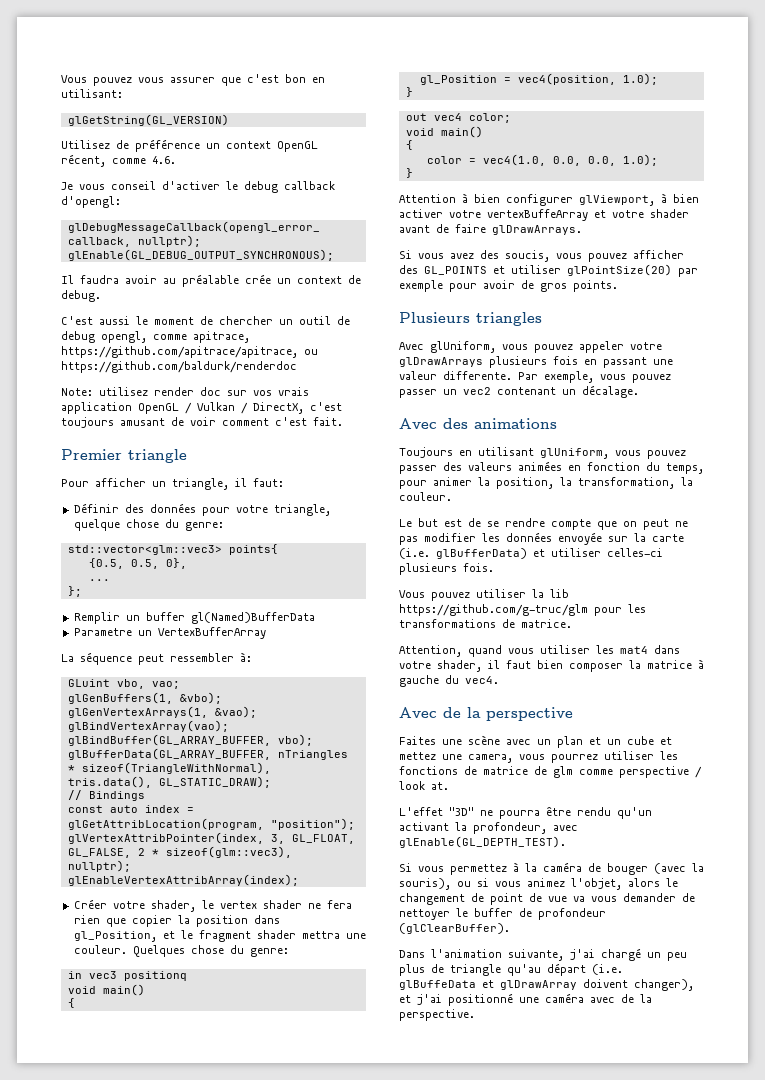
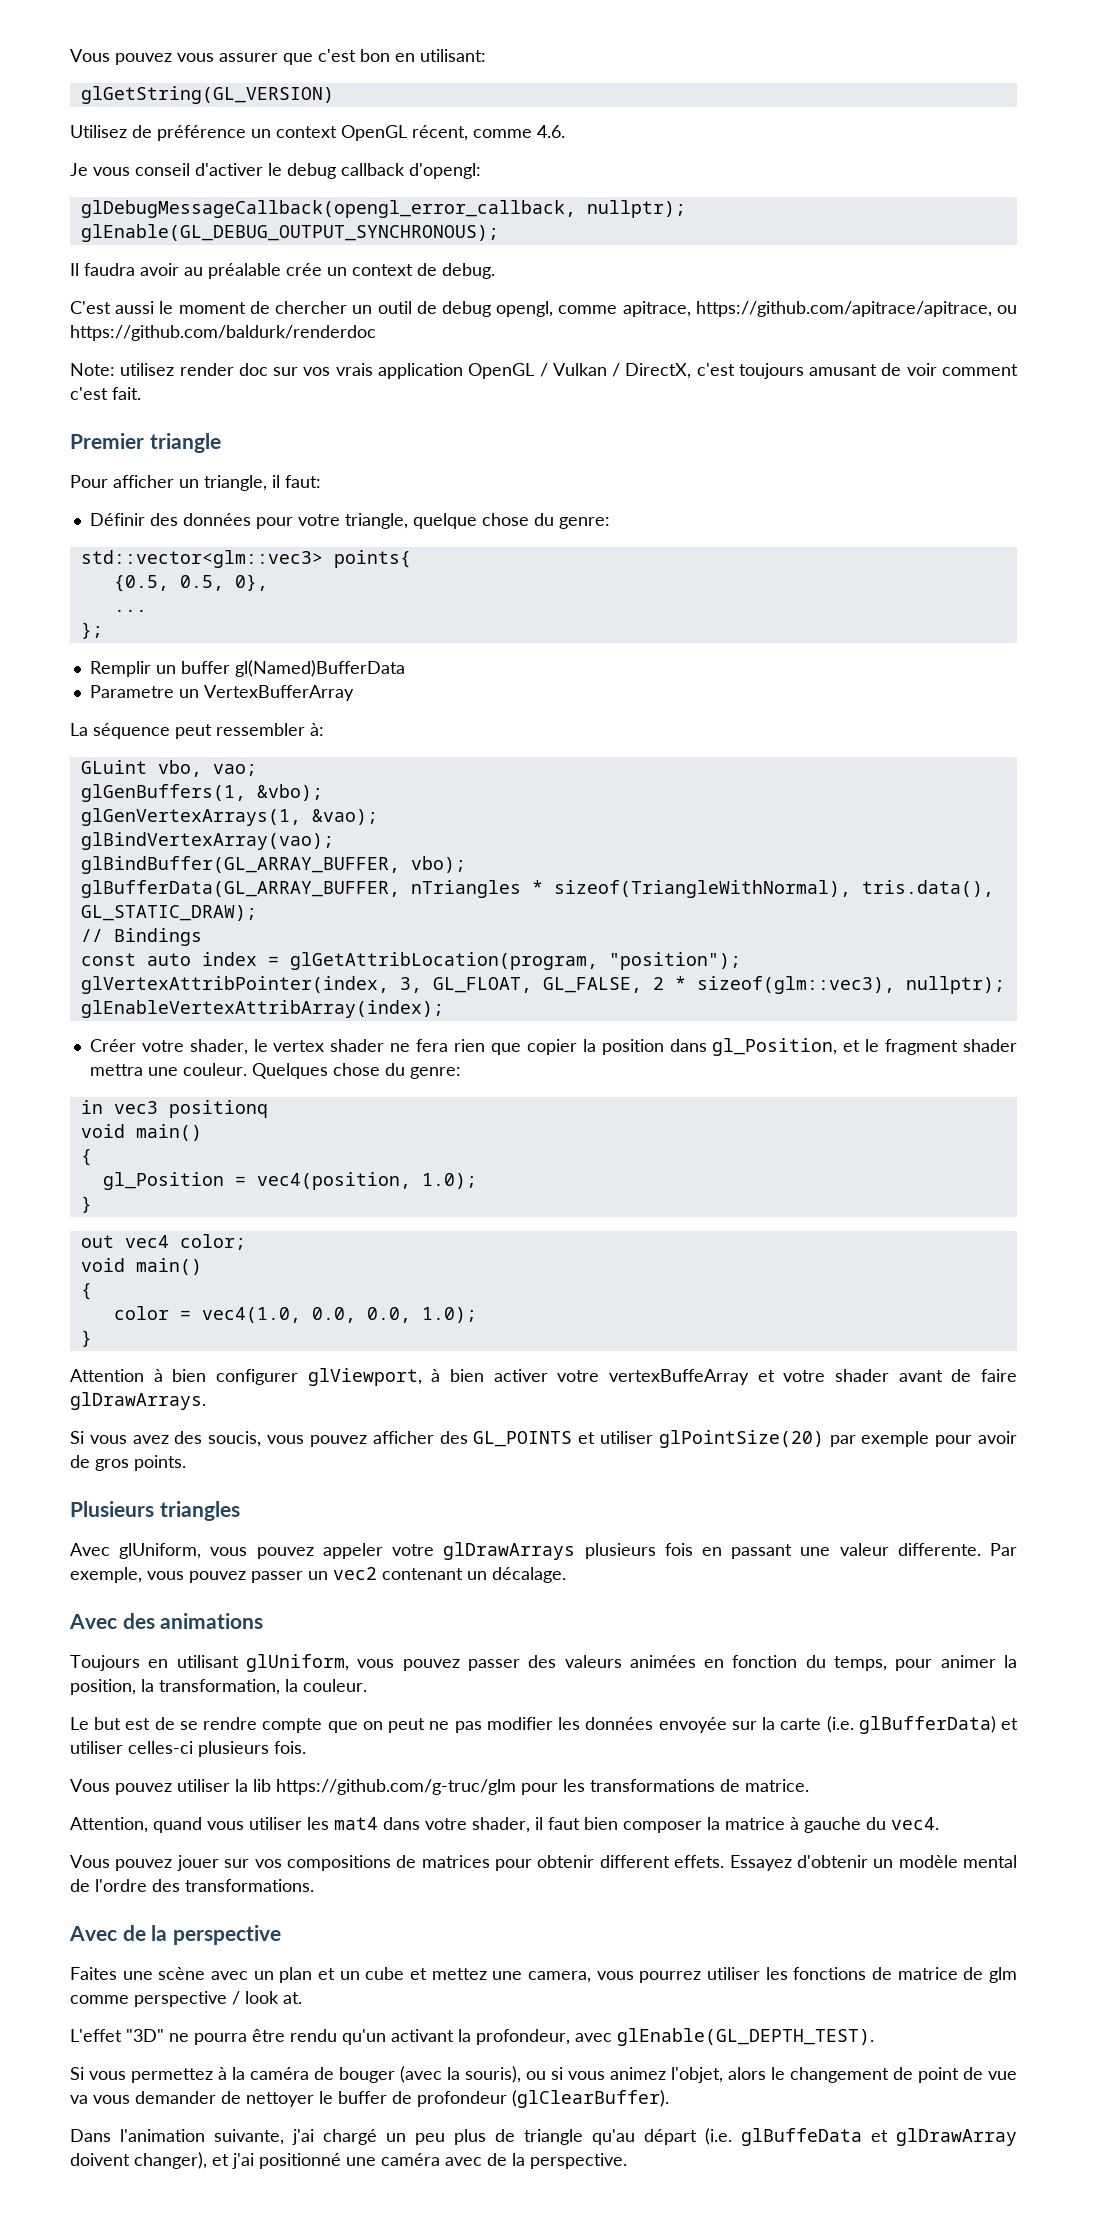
+ Vous pouvez jouer sur vos compositions de matrices pour obtenir different effets. Essayez d'obtenir un modèle mental de l'ordre des transformations.

